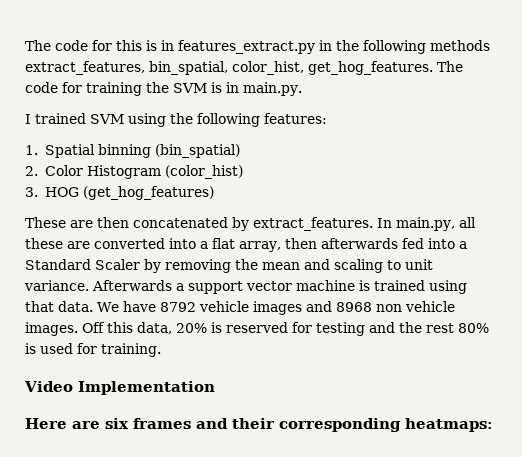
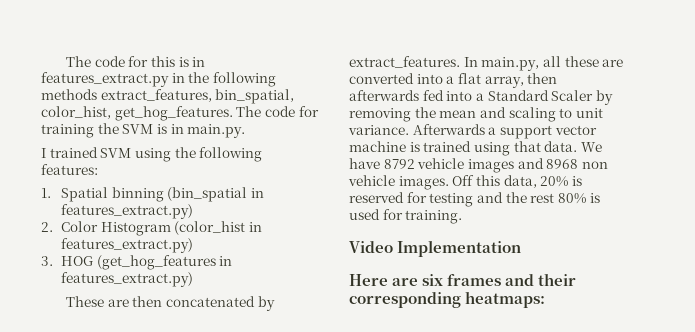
- 1. Spatial binning (bin_spatial)
+ 1. Spatial binning (bin_spatial in features_extract.py)
- 2. Color Histogram (color_hist)
+ 2. Color Histogram (color_hist in features_extract.py)
- 3. HOG (get_hog_features)
+ 3. HOG (get_hog_features in features_extract.py)

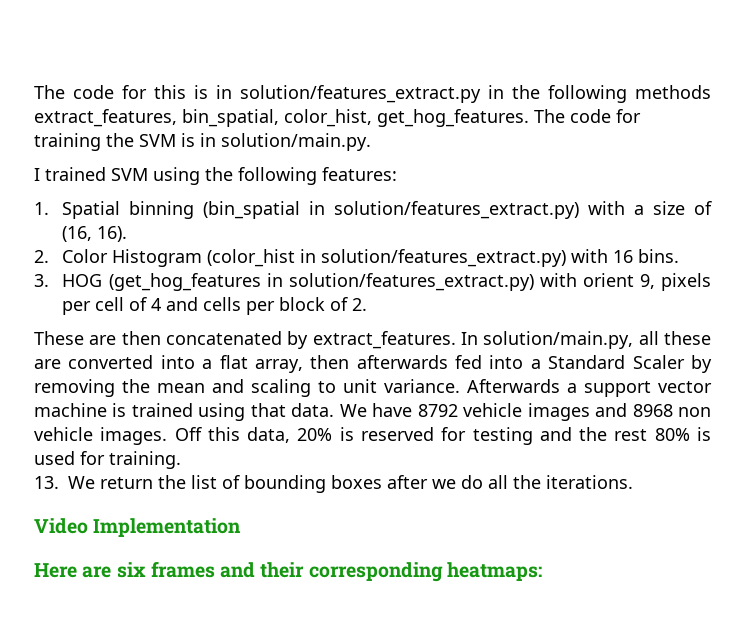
- The code for this is in features_extract.py in the following methods extract_features, bin_spatial, color_hist, get_hog_features.
+ The code for this is in solution/features_extract.py in the following methods extract_features, bin_spatial, color_hist, get_hog_features.
- The code for training the SVM is in main.py.
+ The code for training the SVM is in solution/main.py.
- 1. Spatial binning (bin_spatial in features_extract.py)
+ 1. Spatial binning (bin_spatial in solution/features_extract.py) with a size of (16, 16).
- 2. Color Histogram (color_hist in features_extract.py)
+ 2. Color Histogram (color_hist in solution/features_extract.py) with 16 bins.
- 3. HOG (get_hog_features in features_extract.py)
+ 3. HOG (get_hog_features in solution/features_extract.py) with orient 9, pixels per cell of 4 and cells per block of 2.
- In main.py, all these are converted into a flat array, then afterwards fed into a Standard Scaler by removing the mean and scaling to unit variance.
+ In solution/main.py, all these are converted into a flat array, then afterwards fed into a Standard Scaler by removing the mean and scaling to unit variance.
+ 13. We return the list of bounding boxes after we do all the iterations.

